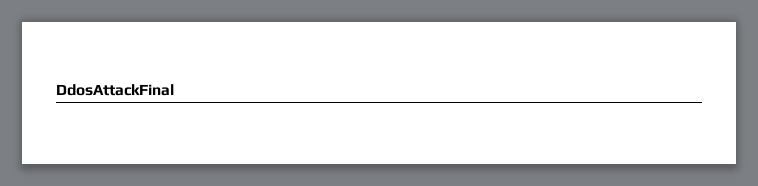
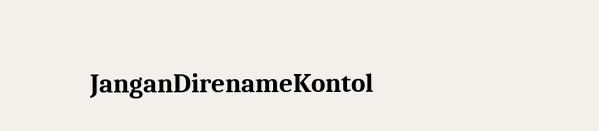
- DdosAttackFinal
+ JanganDirenameKontol

